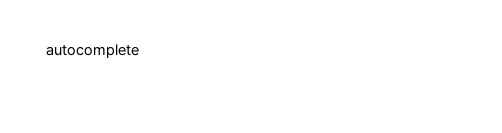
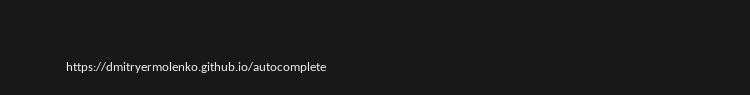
- autocomplete
+ https://dmitryermolenko.github.io/autocomplete

